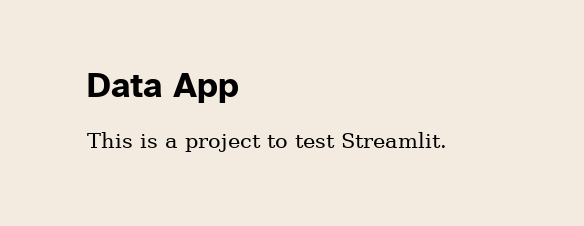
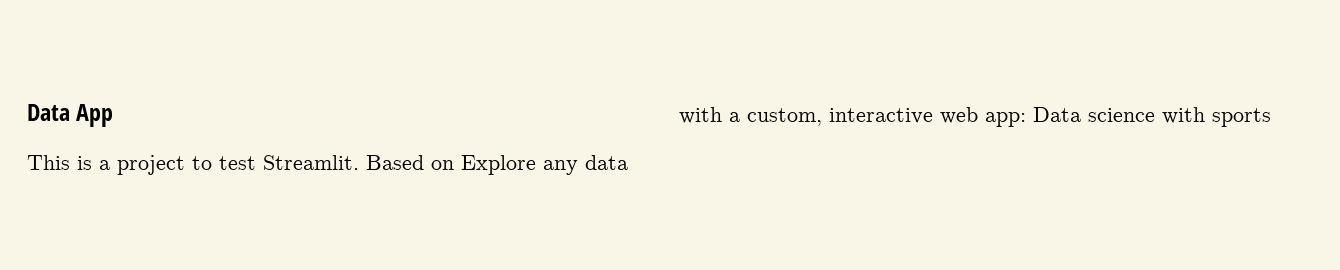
+ Based on Explore any data with a custom, interactive web app: Data science with sports

